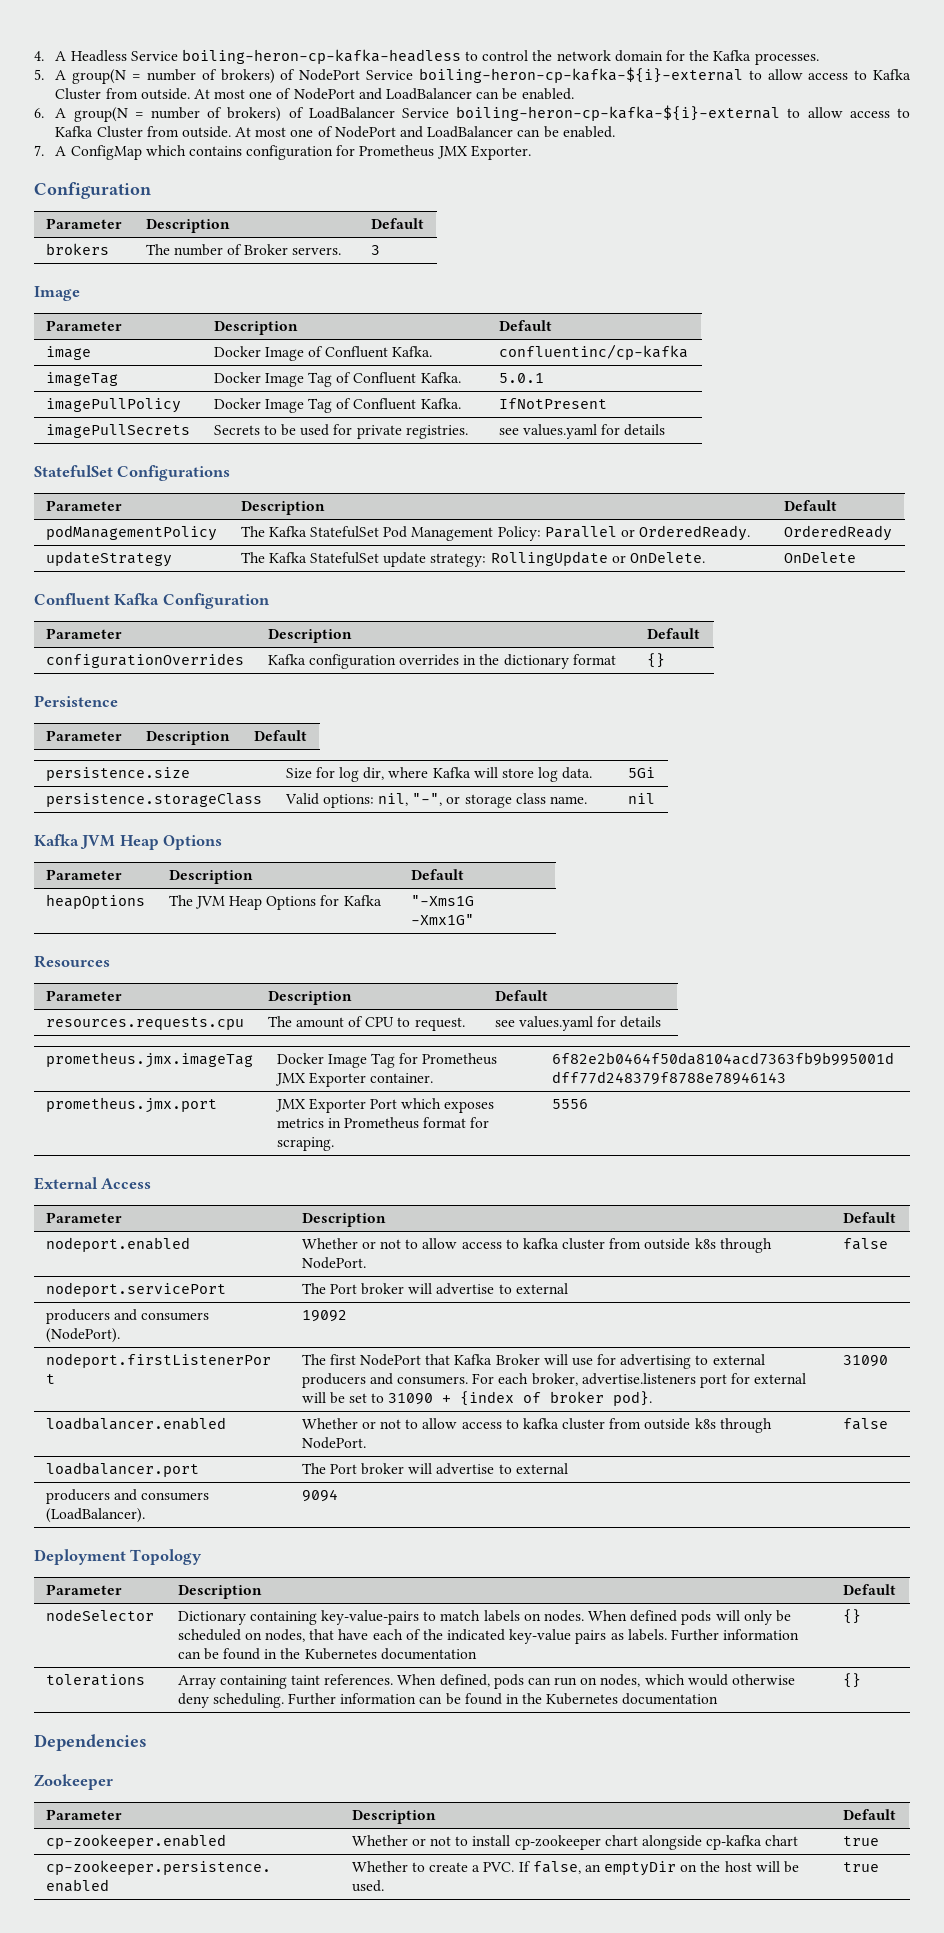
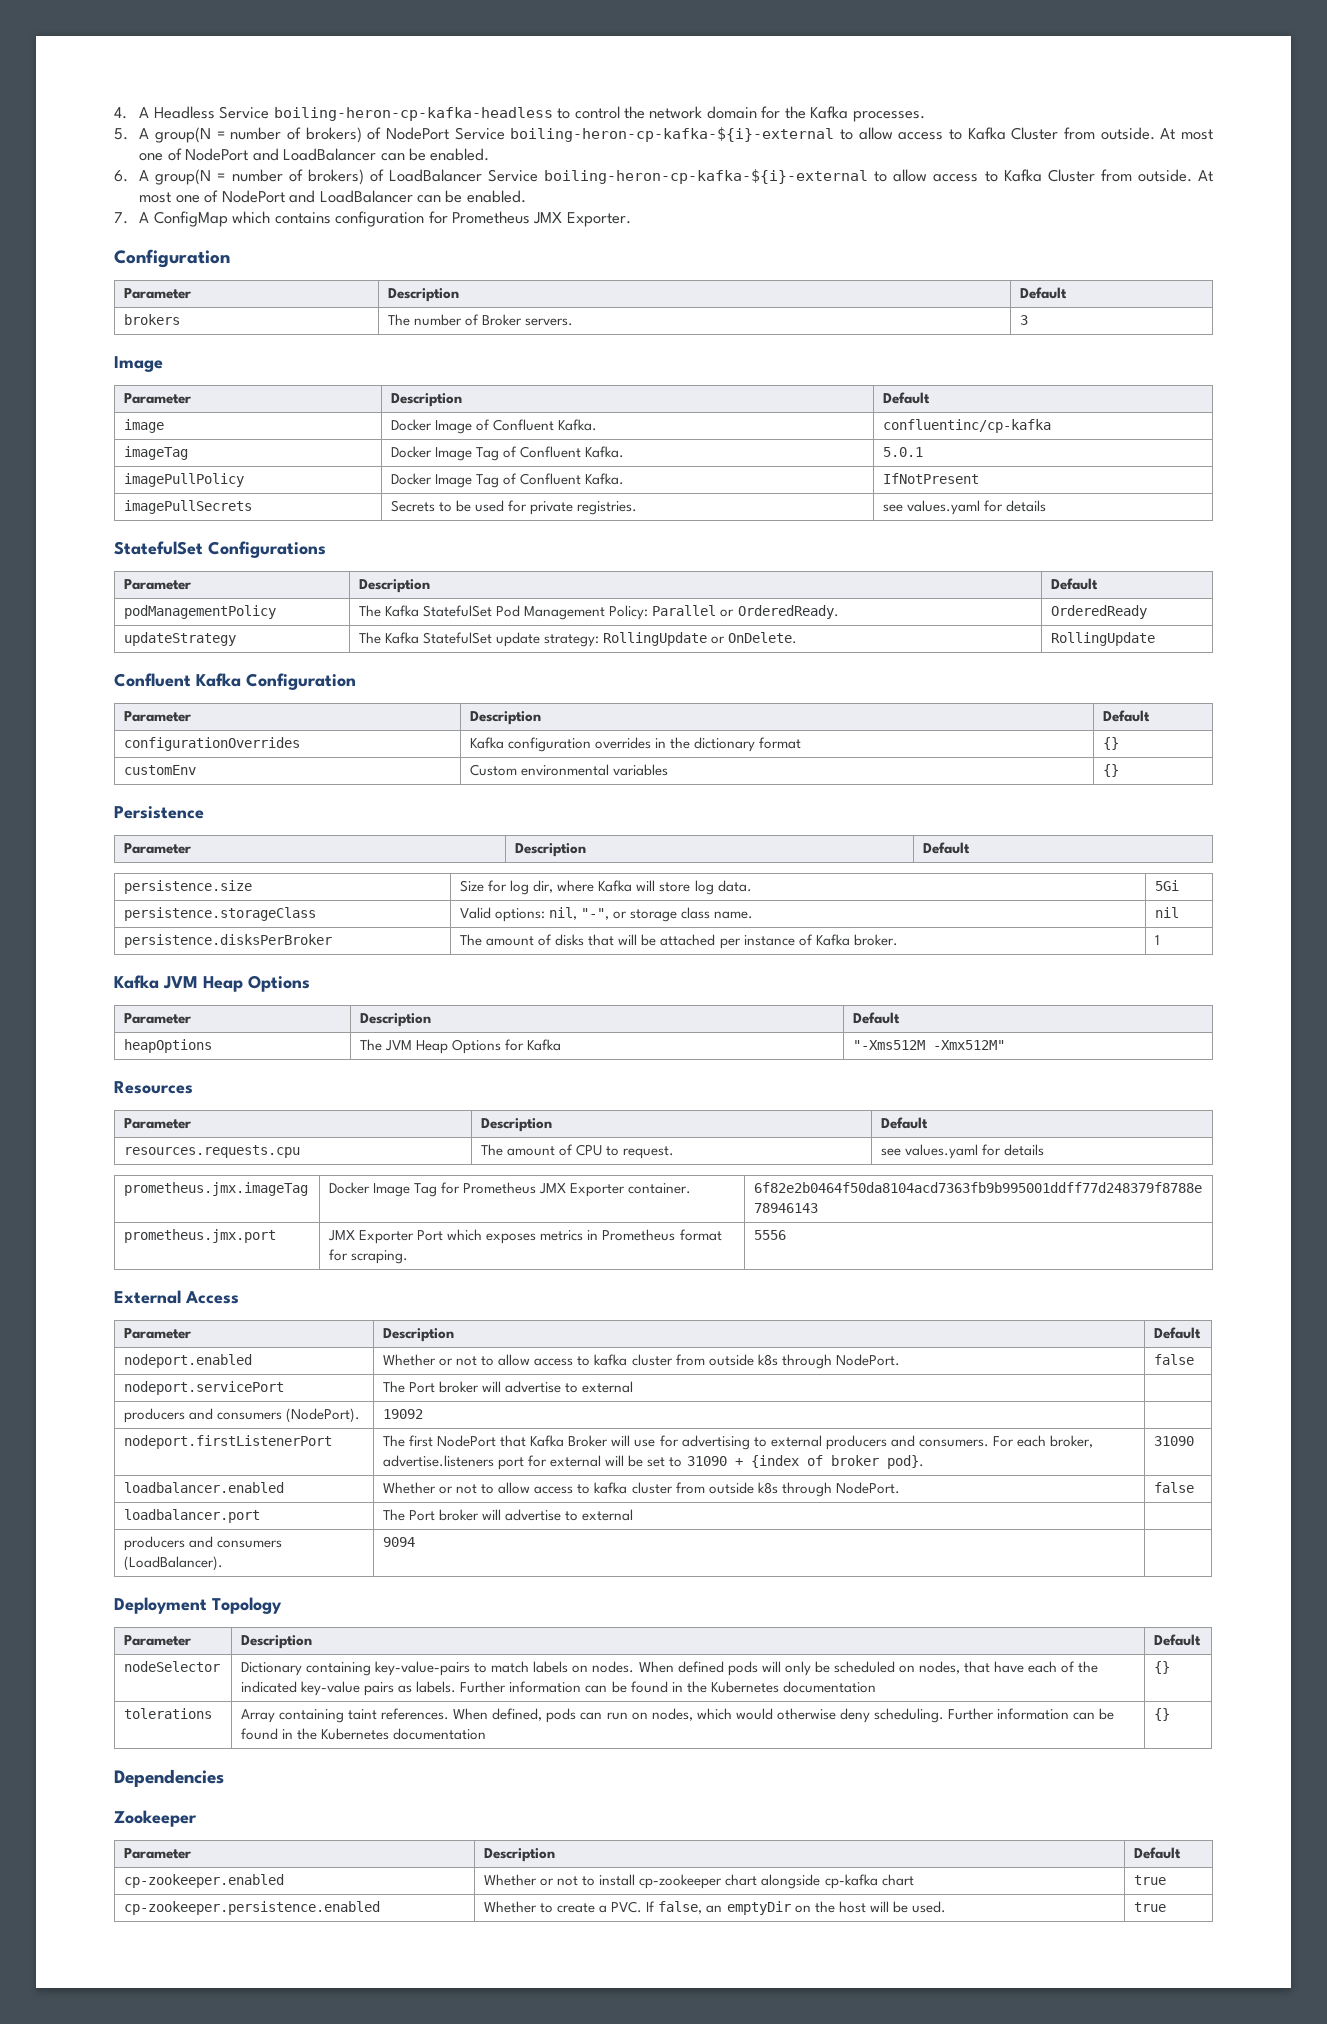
- updateStrategy | The Kafka StatefulSet update strategy: RollingUpdate or OnDelete. | OnDelete
+ updateStrategy | The Kafka StatefulSet update strategy: RollingUpdate or OnDelete. | RollingUpdate
+ customEnv | Custom environmental variables | {}
+ persistence.disksPerBroker | The amount of disks that will be attached per instance of Kafka broker. | 1
- heapOptions | The JVM Heap Options for Kafka | "-Xms1G -Xmx1G"
+ heapOptions | The JVM Heap Options for Kafka | "-Xms512M -Xmx512M"

